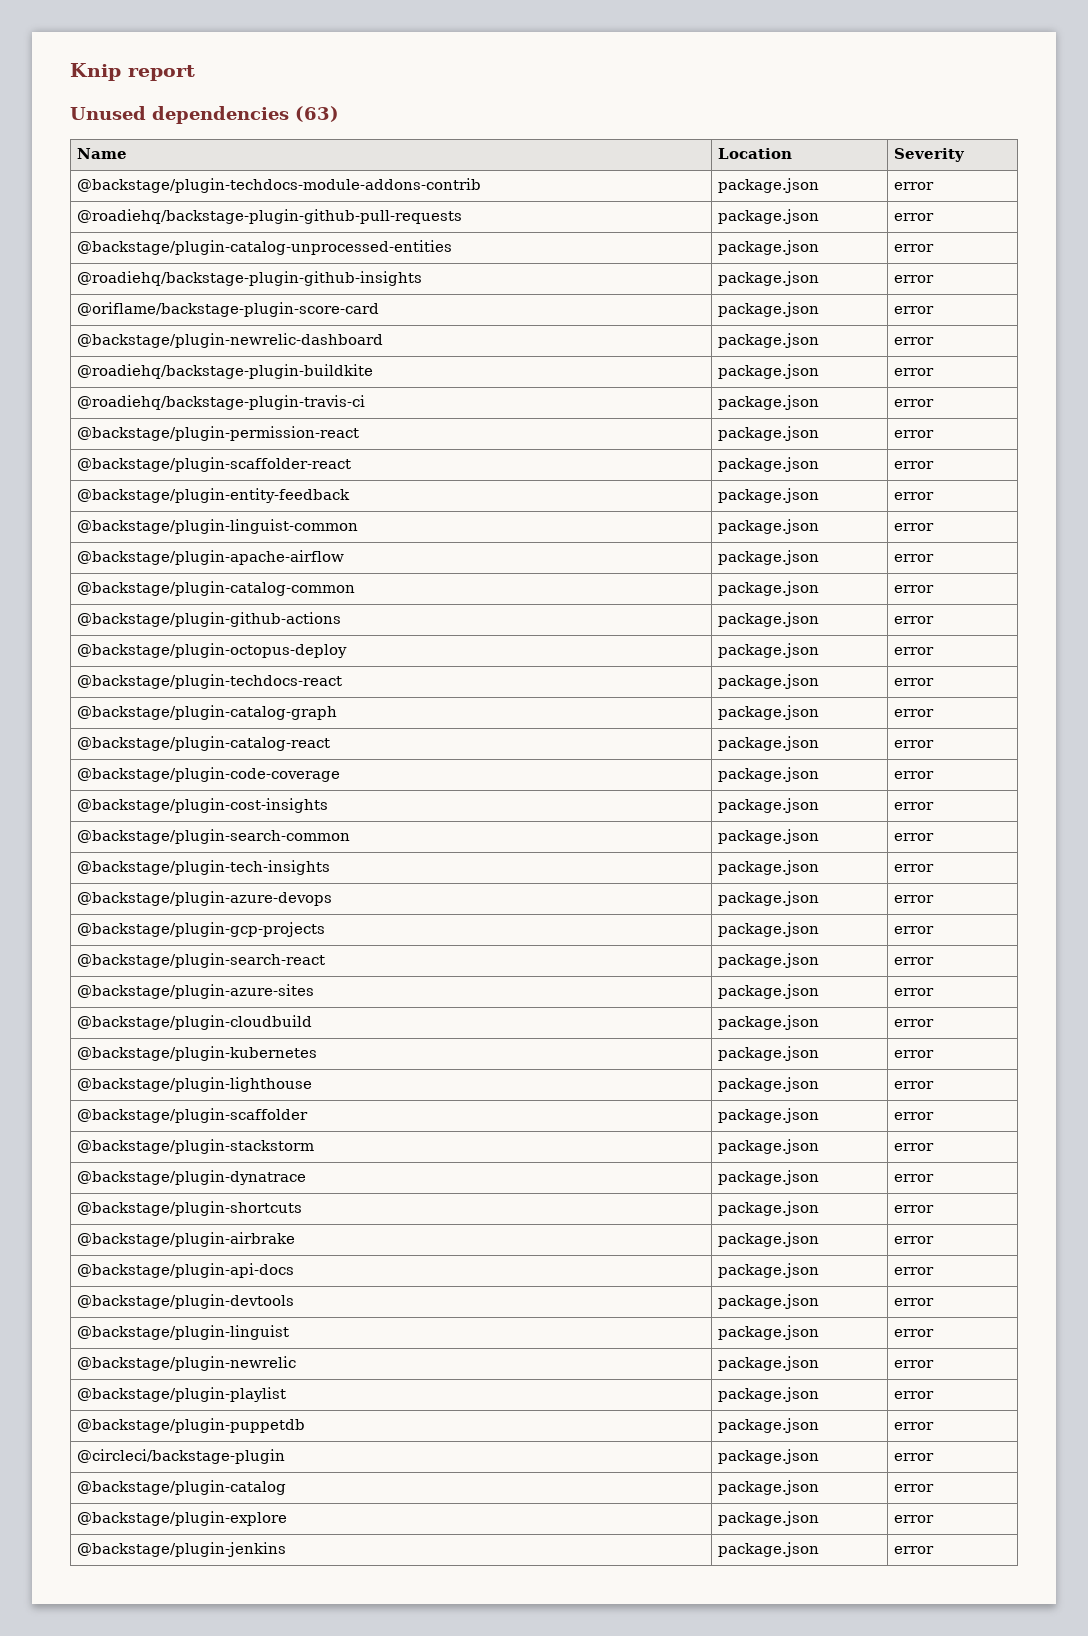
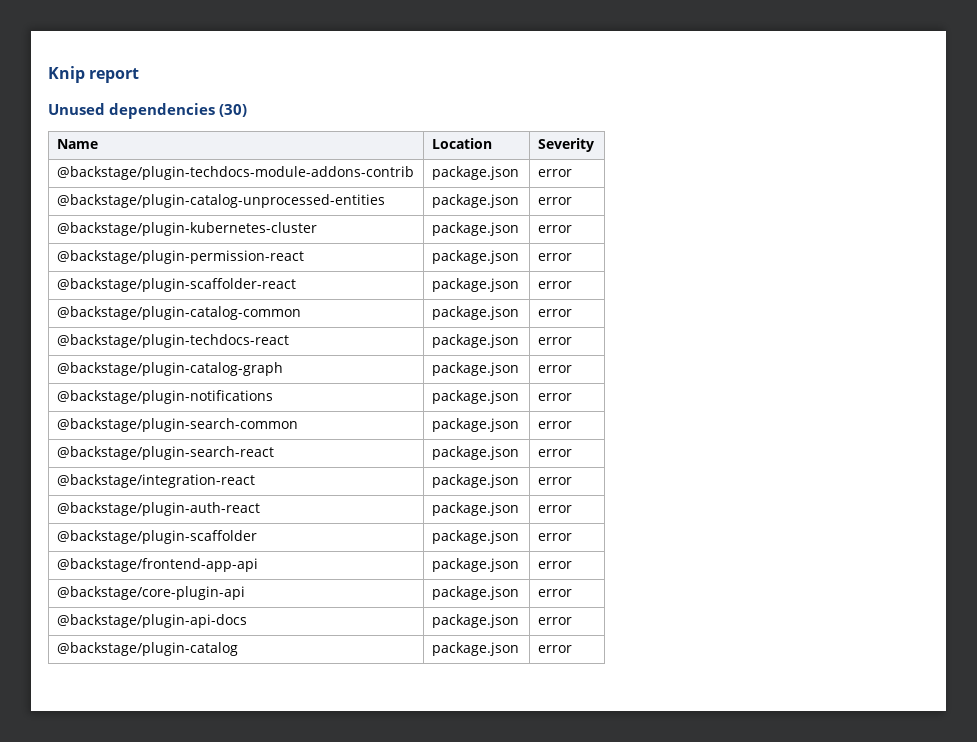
- Unused dependencies (63)
+ Unused dependencies (30)
- @roadiehq/backstage-plugin-github-pull-requests | package.json | error
- @roadiehq/backstage-plugin-github-insights | package.json | error
- @oriflame/backstage-plugin-score-card | package.json | error
- @backstage/plugin-newrelic-dashboard | package.json | error
- @roadiehq/backstage-plugin-buildkite | package.json | error
- @roadiehq/backstage-plugin-travis-ci | package.json | error
+ @backstage/plugin-kubernetes-cluster | package.json | error
- @backstage/plugin-entity-feedback | package.json | error
- @backstage/plugin-linguist-common | package.json | error
- @backstage/plugin-apache-airflow | package.json | error
  @backstage/plugin-catalog-common | package.json | error
- @backstage/plugin-github-actions | package.json | error
- @backstage/plugin-octopus-deploy | package.json | error
- @backstage/plugin-catalog-react | package.json | error
- @backstage/plugin-code-coverage | package.json | error
- @backstage/plugin-cost-insights | package.json | error
+ @backstage/plugin-notifications | package.json | error
- @backstage/plugin-tech-insights | package.json | error
- @backstage/plugin-azure-devops | package.json | error
- @backstage/plugin-gcp-projects | package.json | error
- @backstage/plugin-azure-sites | package.json | error
- @backstage/plugin-cloudbuild | package.json | error
- @backstage/plugin-kubernetes | package.json | error
- @backstage/plugin-lighthouse | package.json | error
+ @backstage/integration-react | package.json | error
+ @backstage/plugin-auth-react | package.json | error
- @backstage/plugin-stackstorm | package.json | error
- @backstage/plugin-dynatrace | package.json | error
- @backstage/plugin-shortcuts | package.json | error
- @backstage/plugin-airbrake | package.json | error
+ @backstage/frontend-app-api | package.json | error
+ @backstage/core-plugin-api | package.json | error
- @backstage/plugin-devtools | package.json | error
- @backstage/plugin-linguist | package.json | error
- @backstage/plugin-newrelic | package.json | error
- @backstage/plugin-playlist | package.json | error
- @backstage/plugin-puppetdb | package.json | error
- @circleci/backstage-plugin | package.json | error
  @backstage/plugin-catalog | package.json | error
- @backstage/plugin-explore | package.json | error
- @backstage/plugin-jenkins | package.json | error

